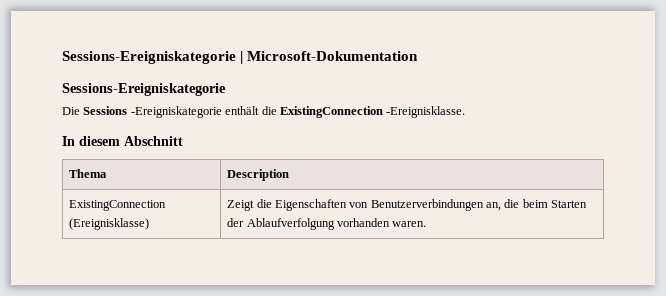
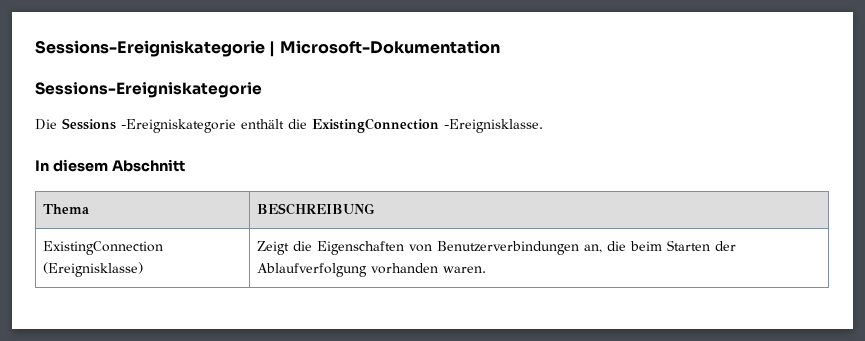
- Thema | Description
+ Thema | BESCHREIBUNG

